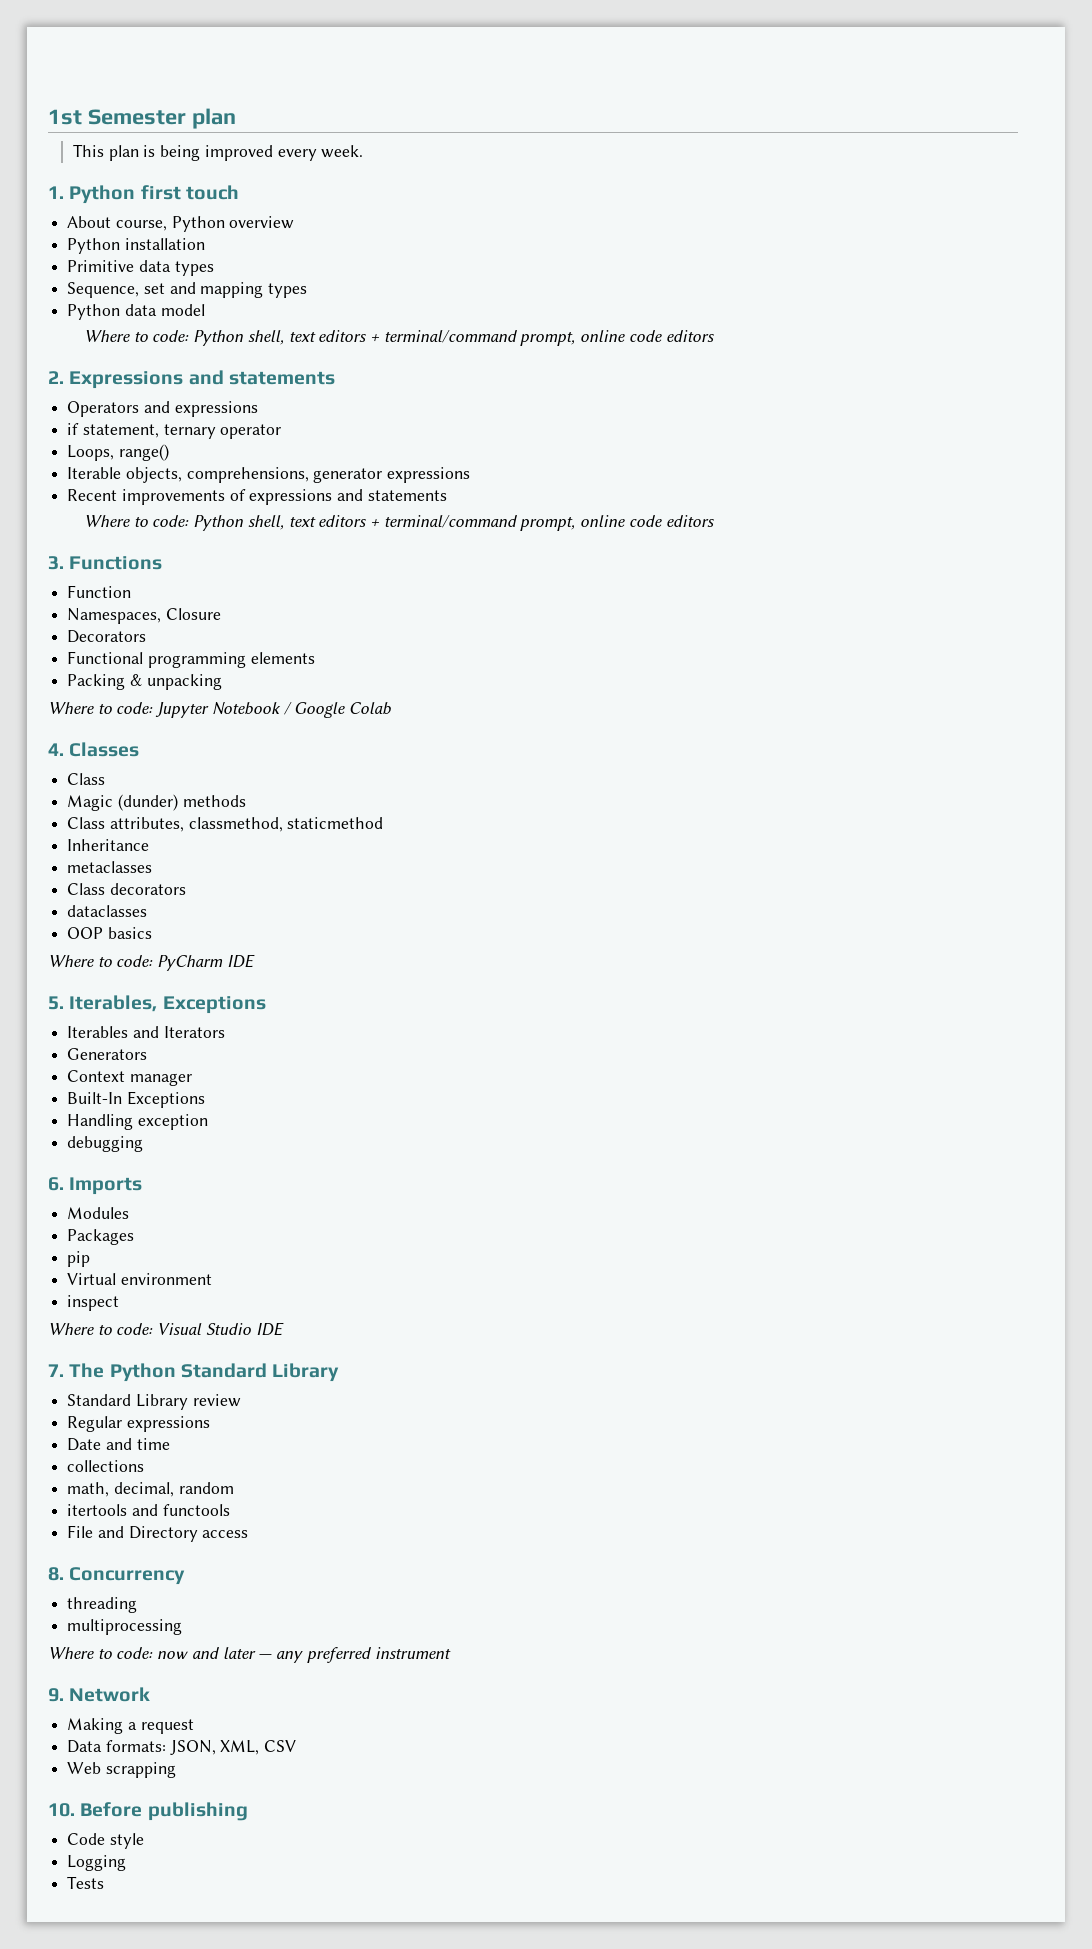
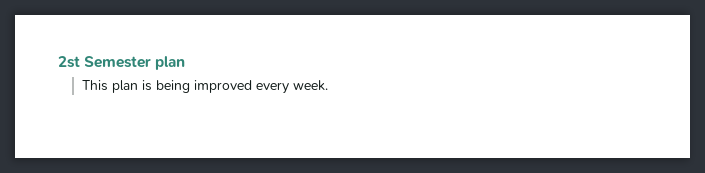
- 1st Semester plan
+ 2st Semester plan
- 1. Python first touch
- About course, Python overview
- Python installation
- Primitive data types
- Sequence, set and mapping types
- Python data model
- Where to code: Python shell, text editors + terminal/command prompt, online code editors
- 2. Expressions and statements
- Operators and expressions
- if statement, ternary operator
- Loops, range()
- Iterable objects, comprehensions, generator expressions
- Recent improvements of expressions and statements
- Where to code: Python shell, text editors + terminal/command prompt, online code editors
- 3. Functions
- Function
- Namespaces, Closure
- Decorators
- Functional programming elements
- Packing & unpacking
- Where to code: Jupyter Notebook / Google Colab
- 4. Classes
- Class
- Magic (dunder) methods
- Class attributes, classmethod, staticmethod
- Inheritance
- metaclasses
- Class decorators
- dataclasses
- OOP basics
- Where to code: PyCharm IDE
- 5. Iterables, Exceptions
- Iterables and Iterators
- Generators
- Context manager
- Built-In Exceptions
- Handling exception
- debugging
- 6. Imports
- Modules
- Packages
- pip
- Virtual environment
- inspect
- Where to code: Visual Studio IDE
- 7. The Python Standard Library
- Standard Library review
- Regular expressions
- Date and time
- collections
- math, decimal, random
- itertools and functools
- File and Directory access
- 8. Concurrency
- threading
- multiprocessing
- Where to code: now and later — any preferred instrument
- 9. Network
- Making a request
- Data formats: JSON, XML, CSV
- Web scrapping
- 10. Before publishing
- Code style
- Logging
- Tests

